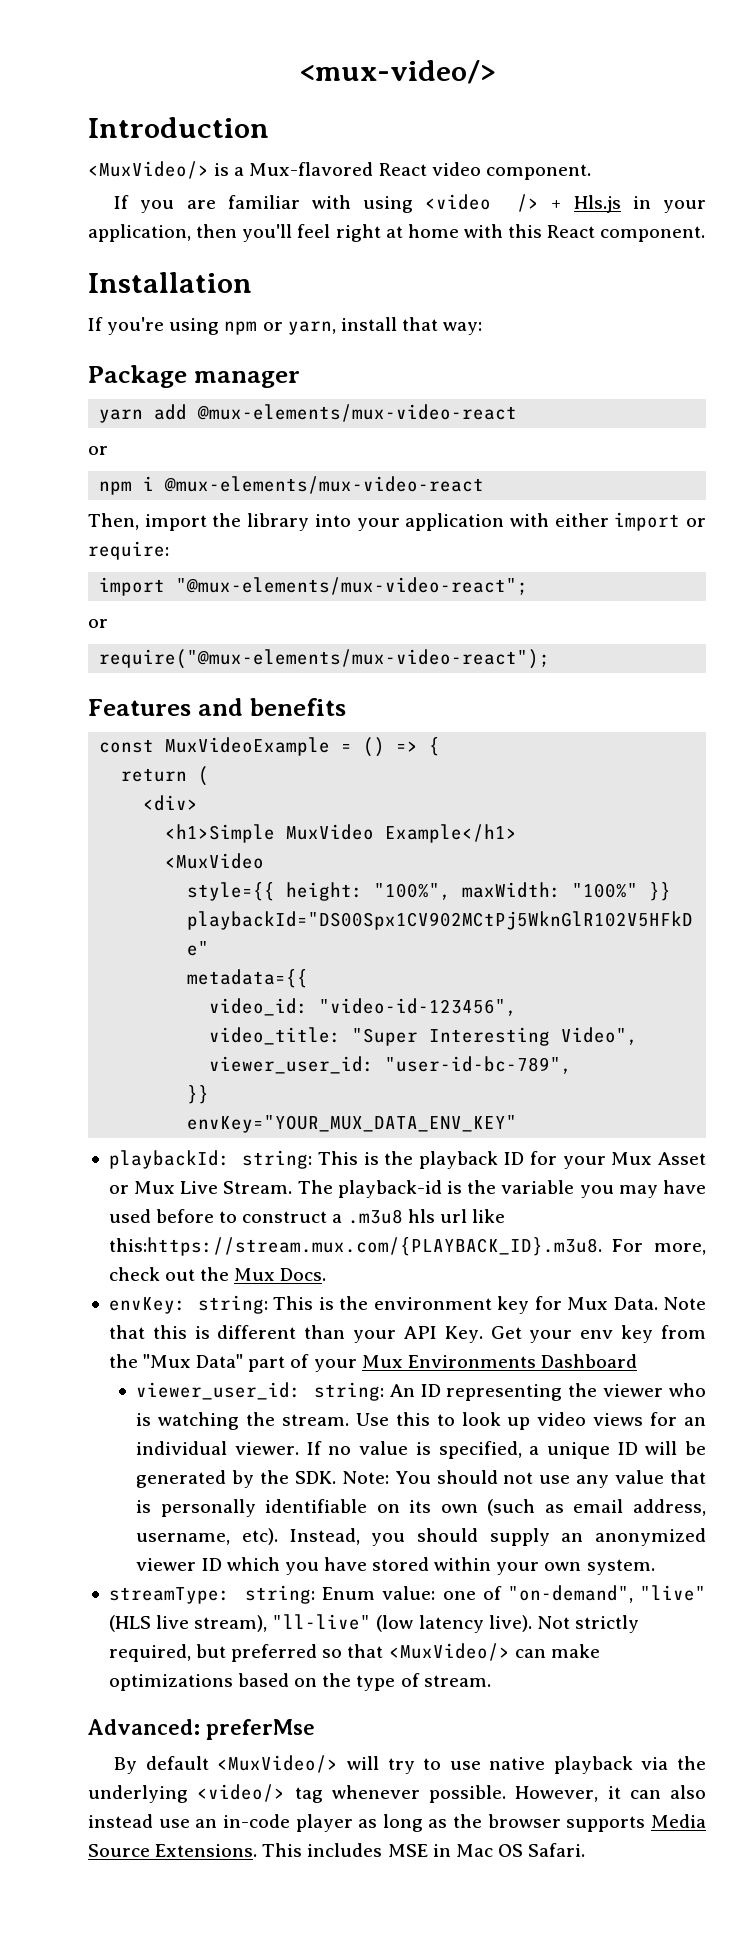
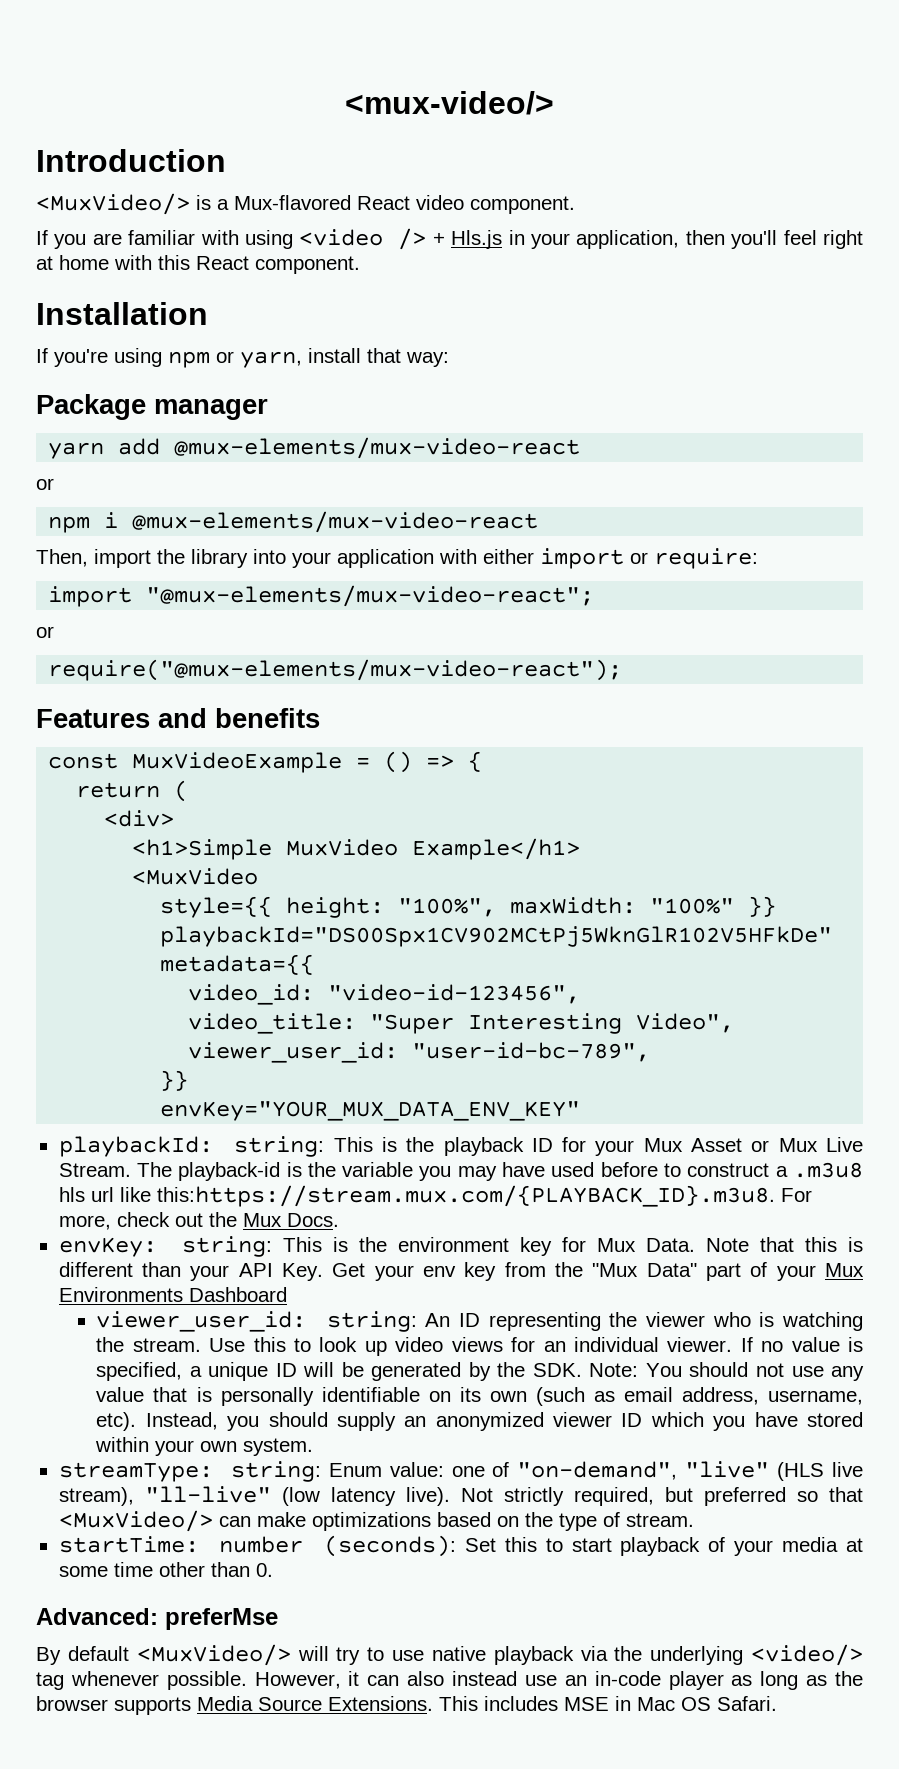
+ startTime: number (seconds): Set this to start playback of your media at some time other than 0.

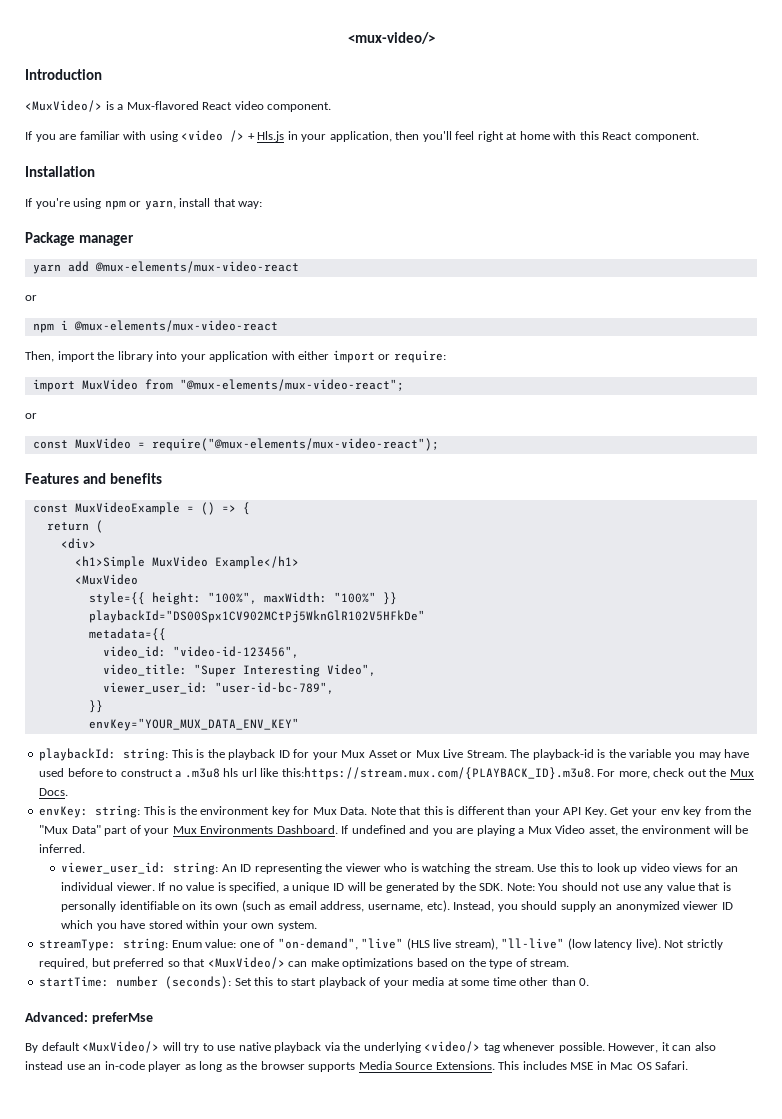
- import "@mux-elements/mux-video-react";
+ import MuxVideo from "@mux-elements/mux-video-react";
- require("@mux-elements/mux-video-react");
+ const MuxVideo = require("@mux-elements/mux-video-react");
- Note that this is different than your API Key. Get your env key from the "Mux Data" part of your Mux Environments Dashboard
+ Note that this is different than your API Key. Get your env key from the "Mux Data" part of your Mux Environments Dashboard. If undefined and you are playing a Mux Video asset, the environment will be inferred.

